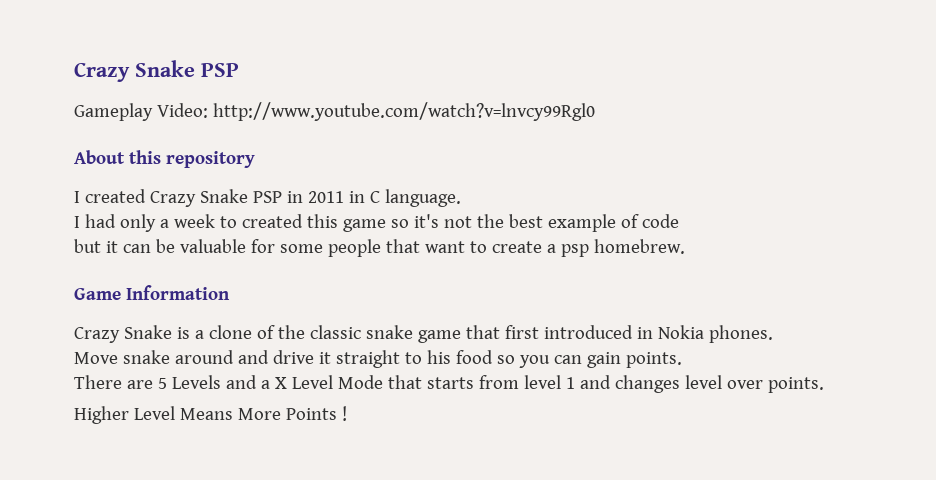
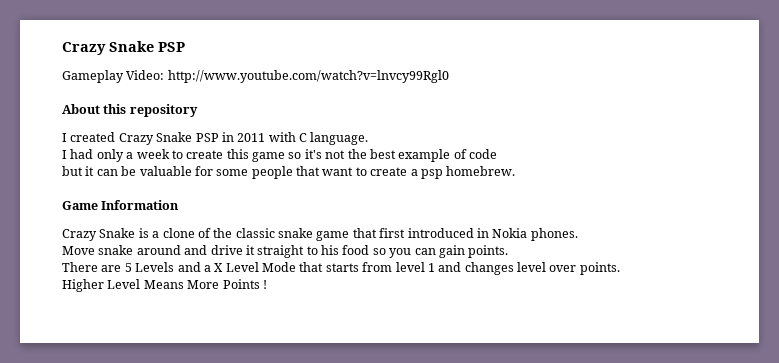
- I created Crazy Snake PSP in 2011 in C language.
+ I created Crazy Snake PSP in 2011 with C language.
- I had only a week to created this game so it's not the best example of code
+ I had only a week to create this game so it's not the best example of code

